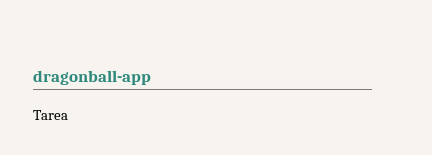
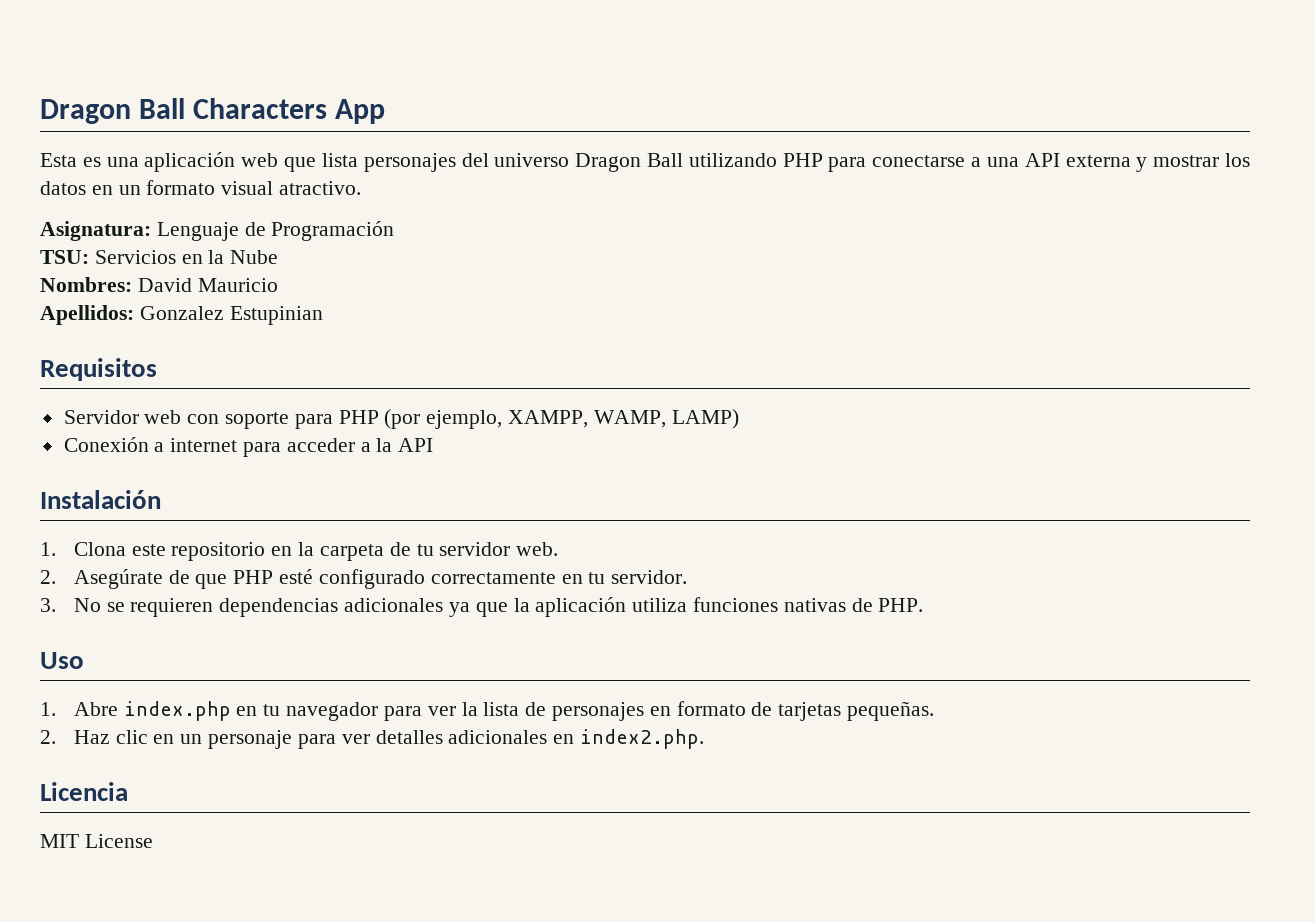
- dragonball-app
- Tarea
+ Dragon Ball Characters App
+ Esta es una aplicación web que lista personajes del universo Dragon Ball utilizando PHP para conectarse a una API externa y mostrar los datos en un formato visual atractivo.
+ Asignatura: Lenguaje de Programación
+ TSU: Servicios en la Nube
+ Nombres: David Mauricio
+ Apellidos: Gonzalez Estupinian
+ Requisitos
+ Servidor web con soporte para PHP (por ejemplo, XAMPP, WAMP, LAMP)
+ Conexión a internet para acceder a la API
+ Instalación
+ 1. Clona este repositorio en la carpeta de tu servidor web.
+ 2. Asegúrate de que PHP esté configurado correctamente en tu servidor.
+ 3. No se requieren dependencias adicionales ya que la aplicación utiliza funciones nativas de PHP.
+ Uso
+ 1. Abre index.php en tu navegador para ver la lista de personajes en formato de tarjetas pequeñas.
+ 2. Haz clic en un personaje para ver detalles adicionales en index2.php.
+ Licencia
+ MIT License

